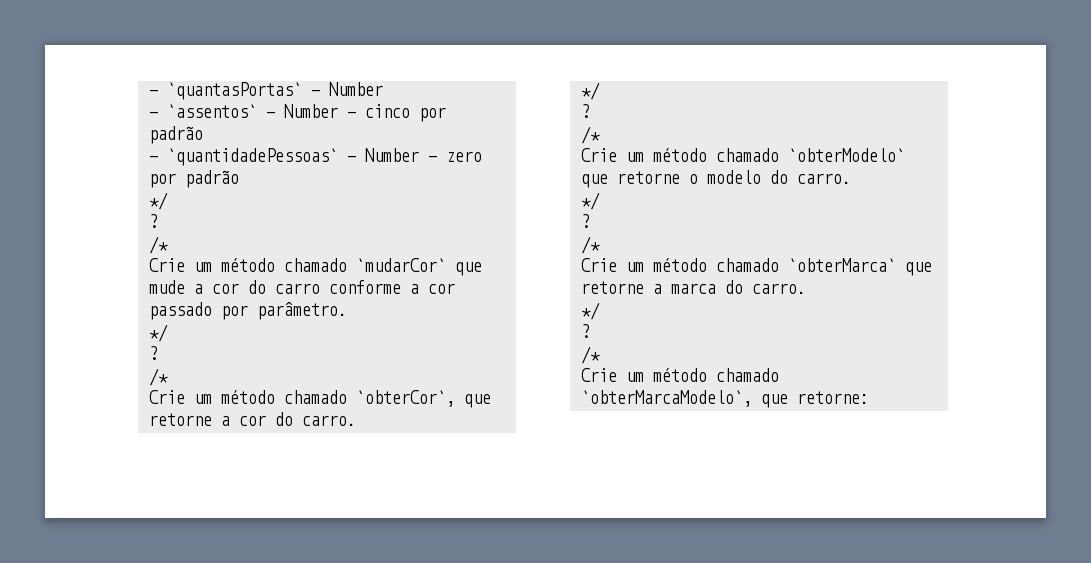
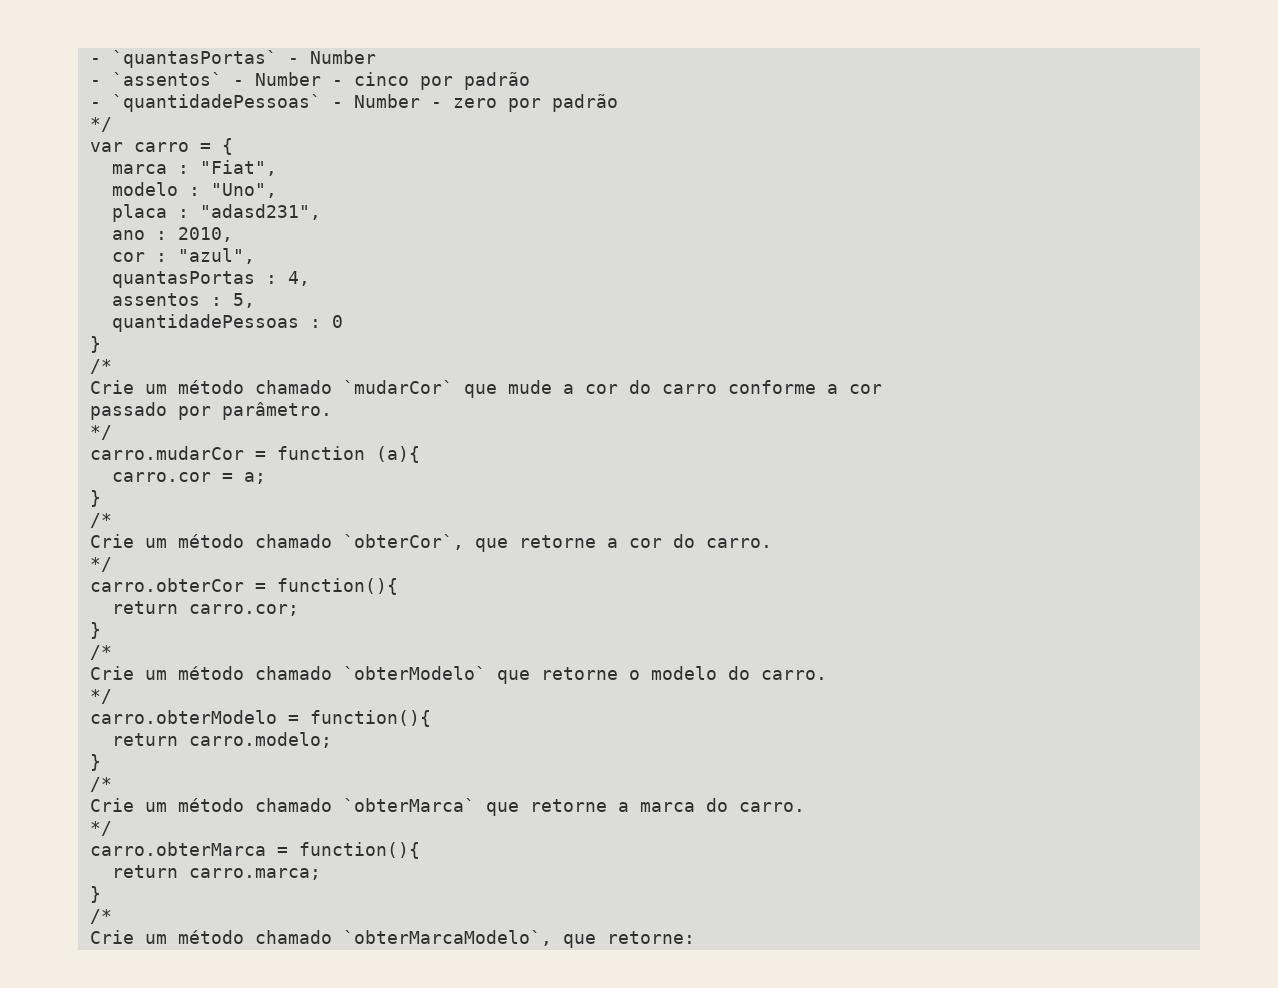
  - `quantidadePessoas` - Number - zero por padrão
  */
- ?
+ var carro = {
+ marca : "Fiat",
+ modelo : "Uno",
+ placa : "adasd231",
+ ano : 2010,
+ cor : "azul",
+ quantasPortas : 4,
+ assentos : 5,
+ quantidadePessoas : 0
+ }
  passado por parâmetro.
  */
- ?
+ carro.mudarCor = function (a){
+ carro.cor = a;
+ }
  Crie um método chamado `obterCor`, que retorne a cor do carro.
  */
- ?
+ carro.obterCor = function(){
+ return carro.cor;
+ }
  Crie um método chamado `obterModelo` que retorne o modelo do carro.
  */
- ?
+ carro.obterModelo = function(){
+ return carro.modelo;
+ }
  Crie um método chamado `obterMarca` que retorne a marca do carro.
  */
- ?
+ carro.obterMarca = function(){
+ return carro.marca;
+ }

